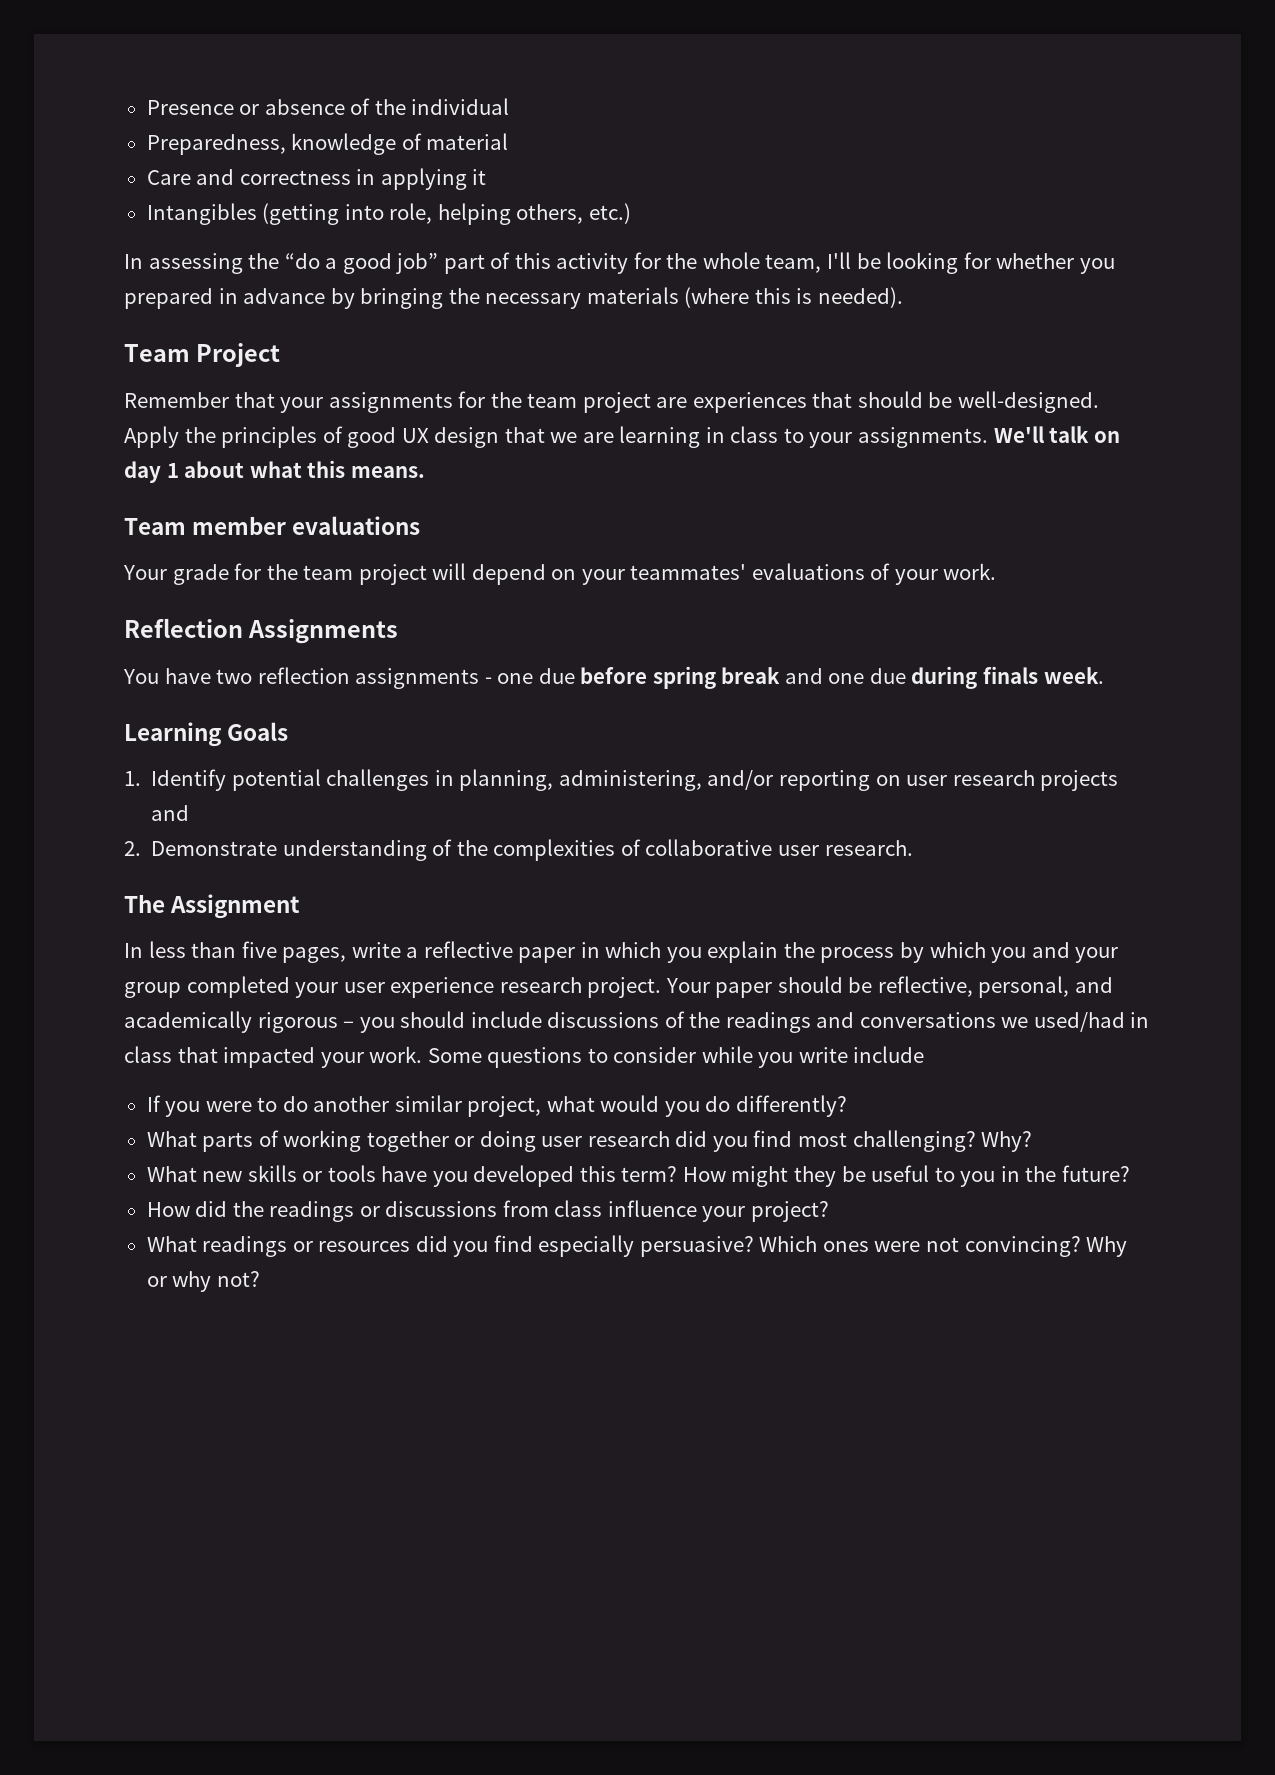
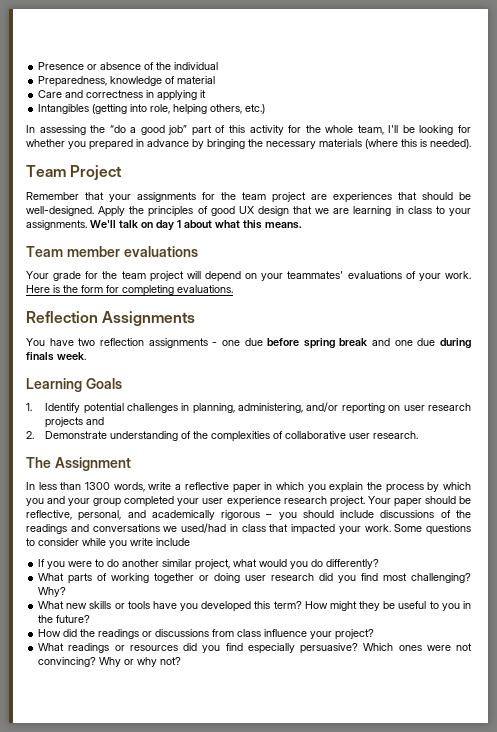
+ Here is the form for completing evaluations.
- In less than five pages, write a reflective paper in which you explain the process by which you and your group completed your user experience research project.
+ In less than 1300 words, write a reflective paper in which you explain the process by which you and your group completed your user experience research project.

